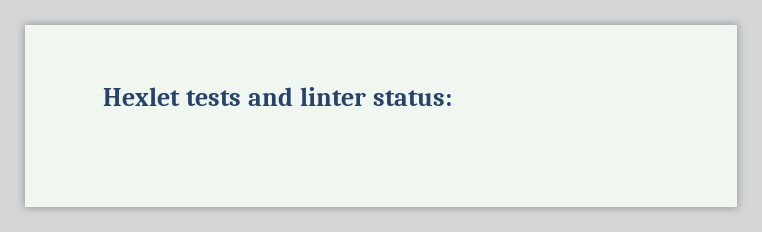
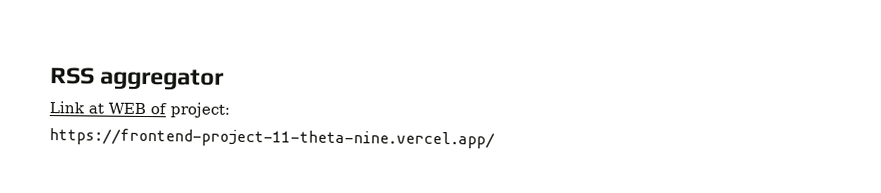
- Hexlet tests and linter status:
+ RSS aggregator
+ Link at WEB of project:
+ https://frontend-project-11-theta-nine.vercel.app/

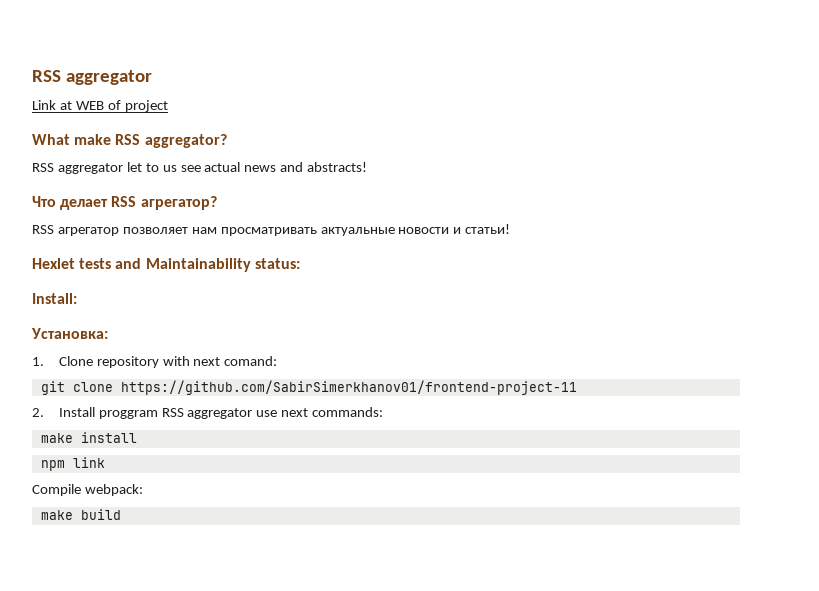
- Link at WEB of project:
- https://frontend-project-11-theta-nine.vercel.app/
+ Link at WEB of project
+ What make RSS aggregator?
+ RSS aggregator let to us see actual news and abstracts!
+ Что делает RSS агрегатор?
+ RSS агрегатор позволяет нам просматривать актуальные новости и статьи!
+ Hexlet tests and Maintainability status:
+ Install:
+ Установка:
+ 1. Clone repository with next comand:
+ git clone https://github.com/SabirSimerkhanov01/frontend-project-11
+ 2. Install proggram RSS aggregator use next commands:
+ make install
+ npm link
+ Compile webpack:
+ make build

